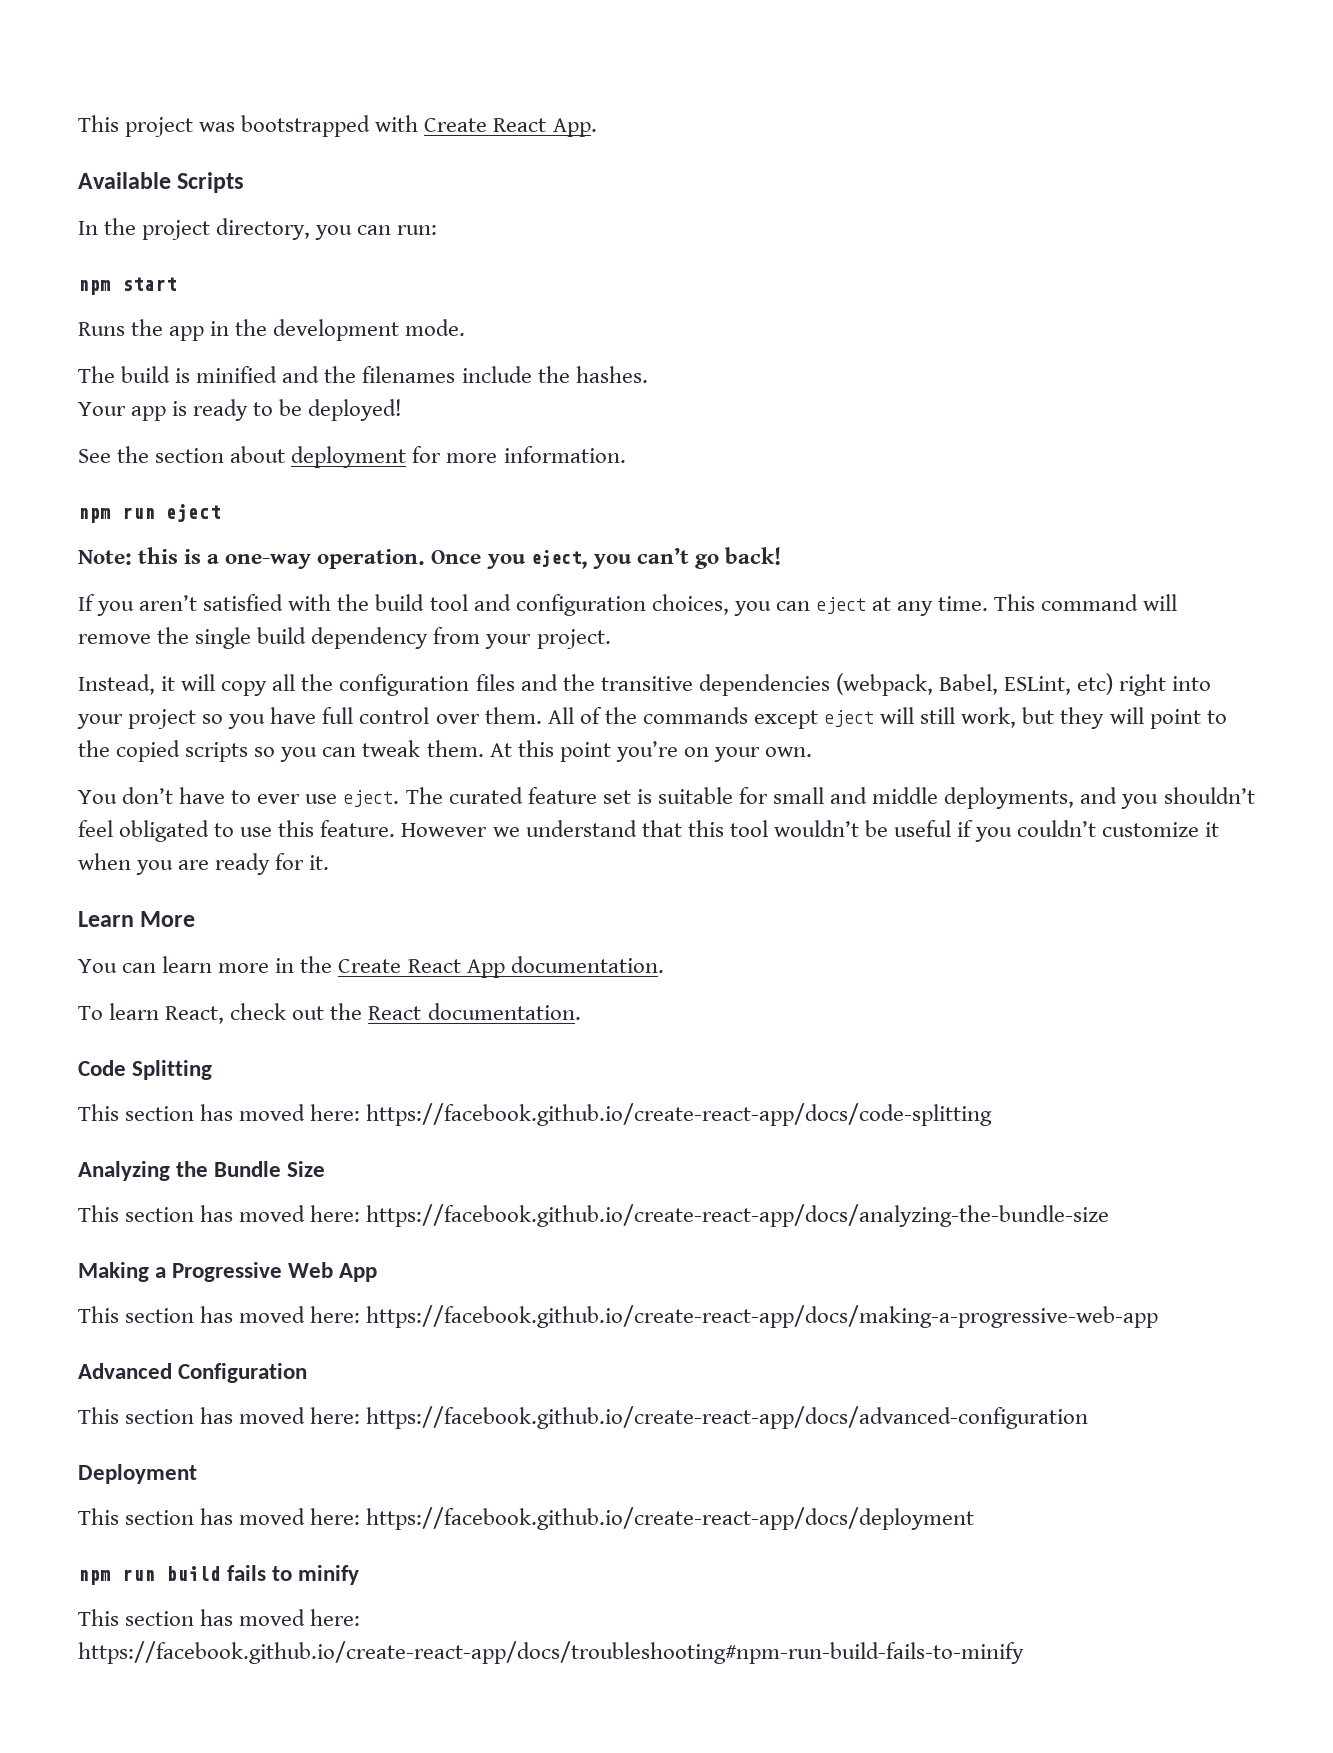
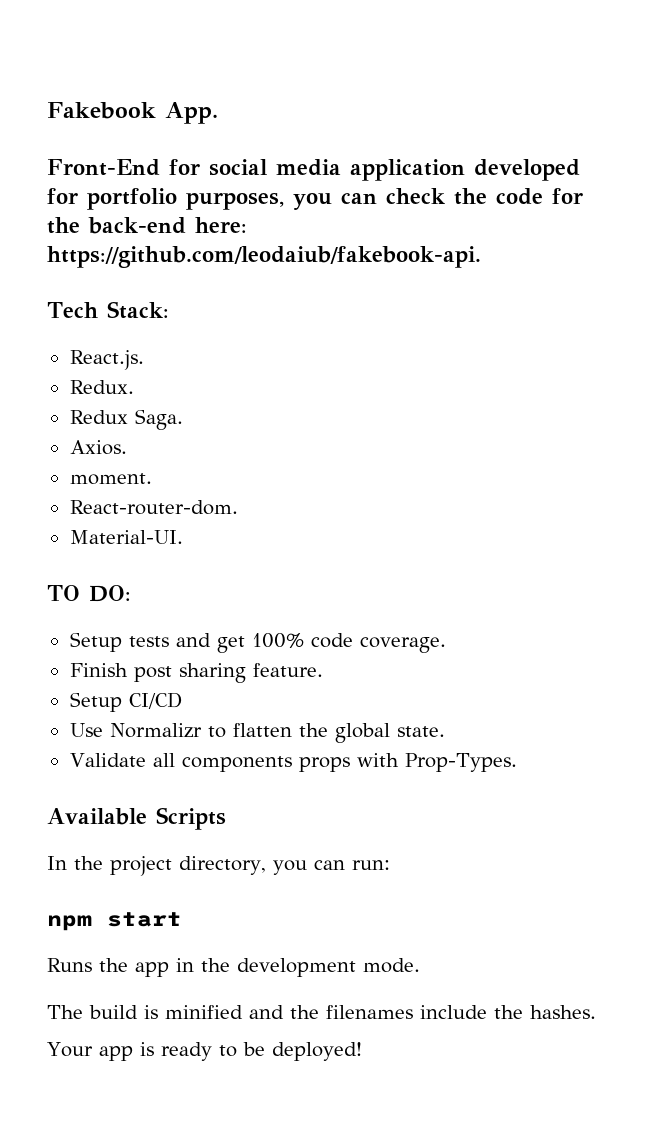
- This project was bootstrapped with Create React App.
+ Fakebook App.
+ Front-End for social media application developed for portfolio purposes, you can check the code for the back-end here: https://github.com/leodaiub/fakebook-api.
+ Tech Stack:
+ React.js.
+ Redux.
+ Redux Saga.
+ Axios.
+ moment.
+ React-router-dom.
+ Material-UI.
+ TO DO:
+ Setup tests and get 100% code coverage.
+ Finish post sharing feature.
+ Setup CI/CD
+ Use Normalizr to flatten the global state.
+ Validate all components props with Prop-Types.
- See the section about deployment for more information.
- npm run eject
- Note: this is a one-way operation. Once you eject, you can’t go back!
- If you aren’t satisfied with the build tool and configuration choices, you can eject at any time. This command will remove the single build dependency from your project.
- Instead, it will copy all the configuration files and the transitive dependencies (webpack, Babel, ESLint, etc) right into your project so you have full control over them. All of the commands except eject will still work, but they will point to the copied scripts so you can tweak them. At this point you’re on your own.
- You don’t have to ever use eject. The curated feature set is suitable for small and middle deployments, and you shouldn’t feel obligated to use this feature. However we understand that this tool wouldn’t be useful if you couldn’t customize it when you are ready for it.
- Learn More
- You can learn more in the Create React App documentation.
- To learn React, check out the React documentation.
- Code Splitting
- This section has moved here: https://facebook.github.io/create-react-app/docs/code-splitting
- Analyzing the Bundle Size
- This section has moved here: https://facebook.github.io/create-react-app/docs/analyzing-the-bundle-size
- Making a Progressive Web App
- This section has moved here: https://facebook.github.io/create-react-app/docs/making-a-progressive-web-app
- Advanced Configuration
- This section has moved here: https://facebook.github.io/create-react-app/docs/advanced-configuration
- Deployment
- This section has moved here: https://facebook.github.io/create-react-app/docs/deployment
- npm run build fails to minify
- This section has moved here: https://facebook.github.io/create-react-app/docs/troubleshooting#npm-run-build-fails-to-minify

